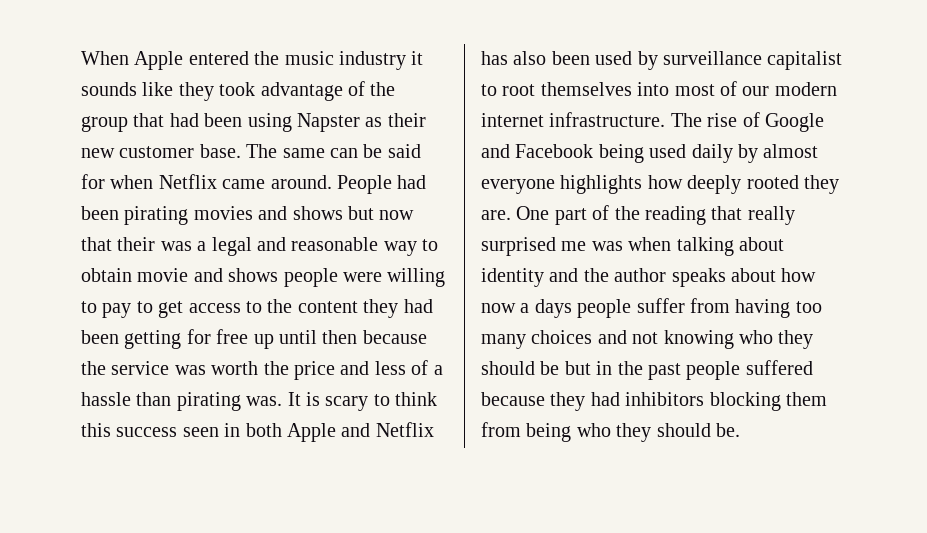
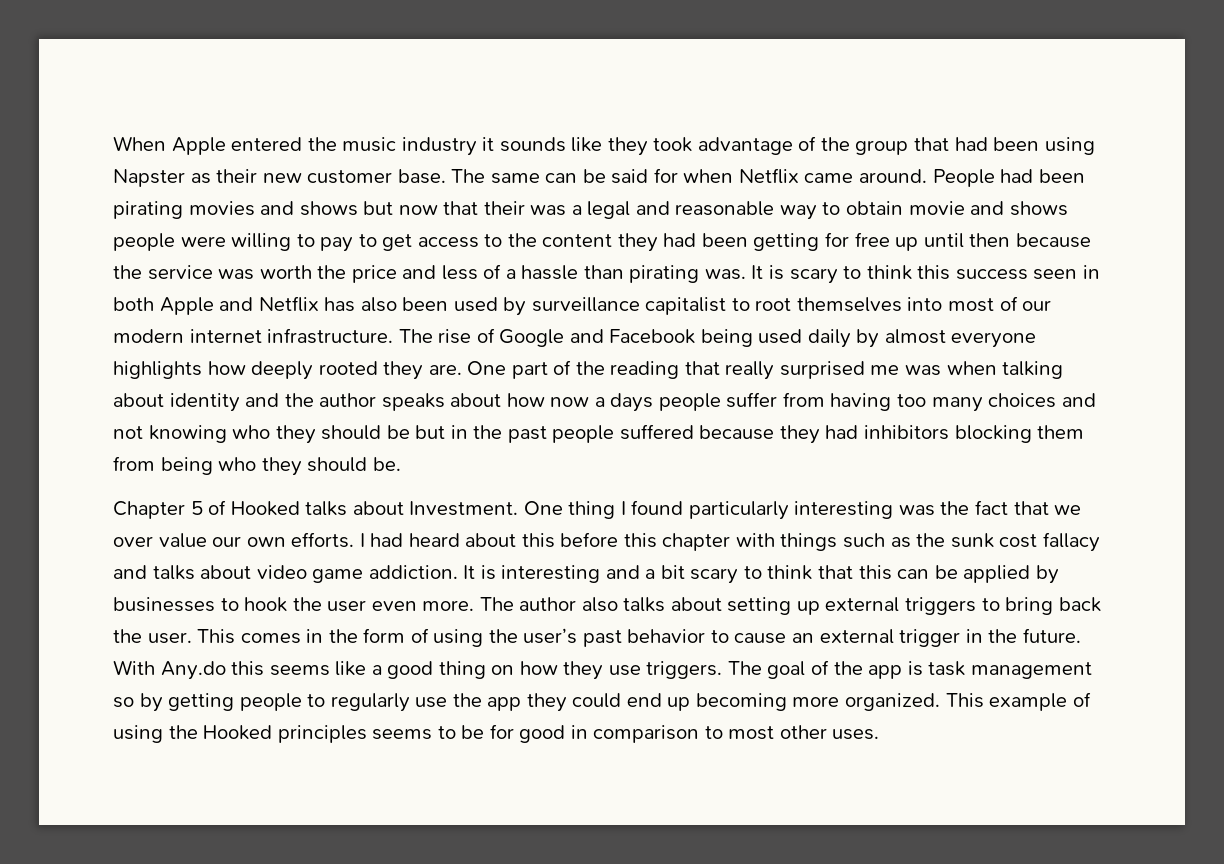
+ Chapter 5 of Hooked talks about Investment. One thing I found particularly interesting was the fact that we over value our own efforts. I had heard about this before this chapter with things such as the sunk cost fallacy and talks about video game addiction. It is interesting and a bit scary to think that this can be applied by businesses to hook the user even more. The author also talks about setting up external triggers to bring back the user. This comes in the form of using the user’s past behavior to cause an external trigger in the future. With Any.do this seems like a good thing on how they use triggers. The goal of the app is task management so by getting people to regularly use the app they could end up becoming more organized. This example of using the Hooked principles seems to be for good in comparison to most other uses.

